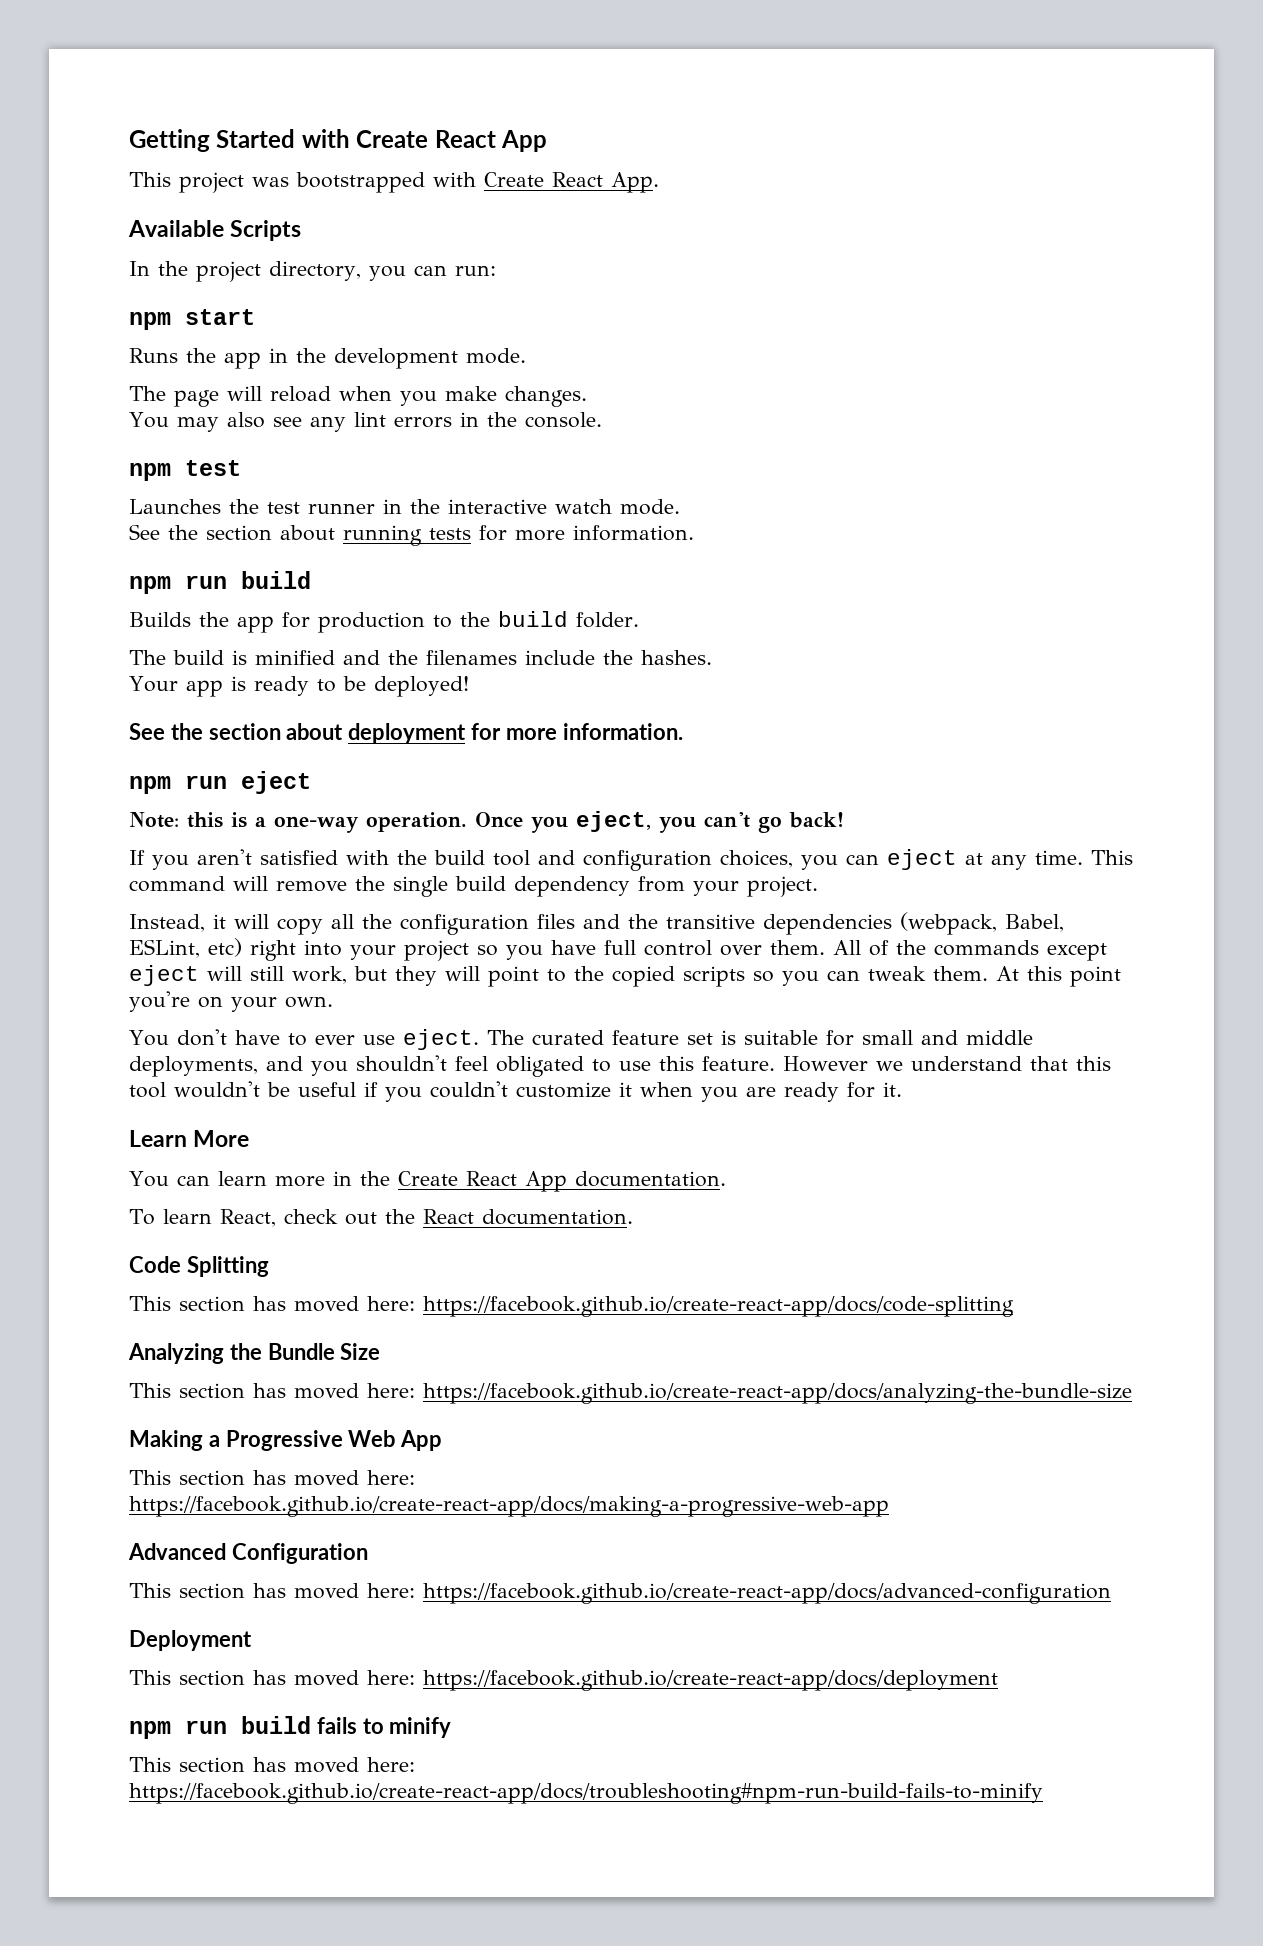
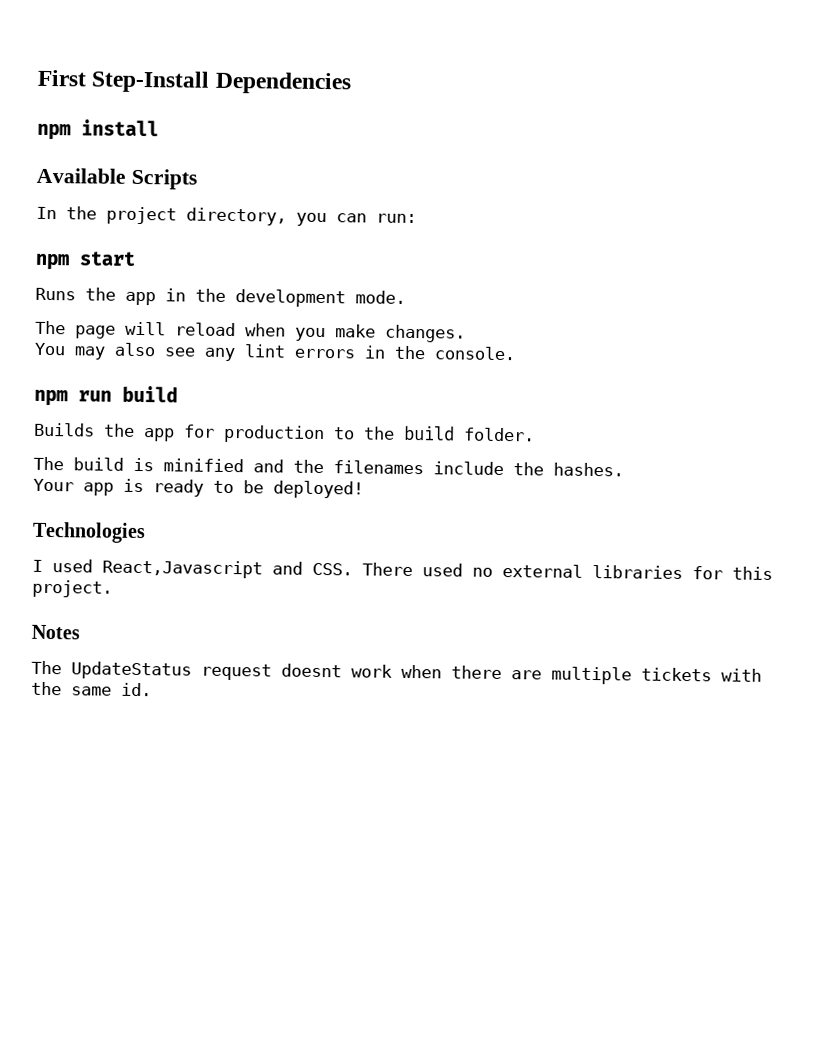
- Getting Started with Create React App
- This project was bootstrapped with Create React App.
+ First Step-Ιnstall Dependencies
+ npm install
- npm test
- Launches the test runner in the interactive watch mode.
- See the section about running tests for more information.
- See the section about deployment for more information.
- npm run eject
- Note: this is a one-way operation. Once you eject, you can't go back!
- If you aren't satisfied with the build tool and configuration choices, you can eject at any time. This command will remove the single build dependency from your project.
- Instead, it will copy all the configuration files and the transitive dependencies (webpack, Babel, ESLint, etc) right into your project so you have full control over them. All of the commands except eject will still work, but they will point to the copied scripts so you can tweak them. At this point you're on your own.
- You don't have to ever use eject. The curated feature set is suitable for small and middle deployments, and you shouldn't feel obligated to use this feature. However we understand that this tool wouldn't be useful if you couldn't customize it when you are ready for it.
- Learn More
- You can learn more in the Create React App documentation.
- To learn React, check out the React documentation.
- Code Splitting
- This section has moved here: https://facebook.github.io/create-react-app/docs/code-splitting
- Analyzing the Bundle Size
- This section has moved here: https://facebook.github.io/create-react-app/docs/analyzing-the-bundle-size
- Making a Progressive Web App
- This section has moved here: https://facebook.github.io/create-react-app/docs/making-a-progressive-web-app
- Advanced Configuration
- This section has moved here: https://facebook.github.io/create-react-app/docs/advanced-configuration
- Deployment
- This section has moved here: https://facebook.github.io/create-react-app/docs/deployment
- npm run build fails to minify
- This section has moved here: https://facebook.github.io/create-react-app/docs/troubleshooting#npm-run-build-fails-to-minify
+ Technologies
+ I used React,Javascript and CSS. There used no external libraries for this project.
+ Notes
+ The UpdateStatus request doesnt work when there are multiple tickets with the same id.

